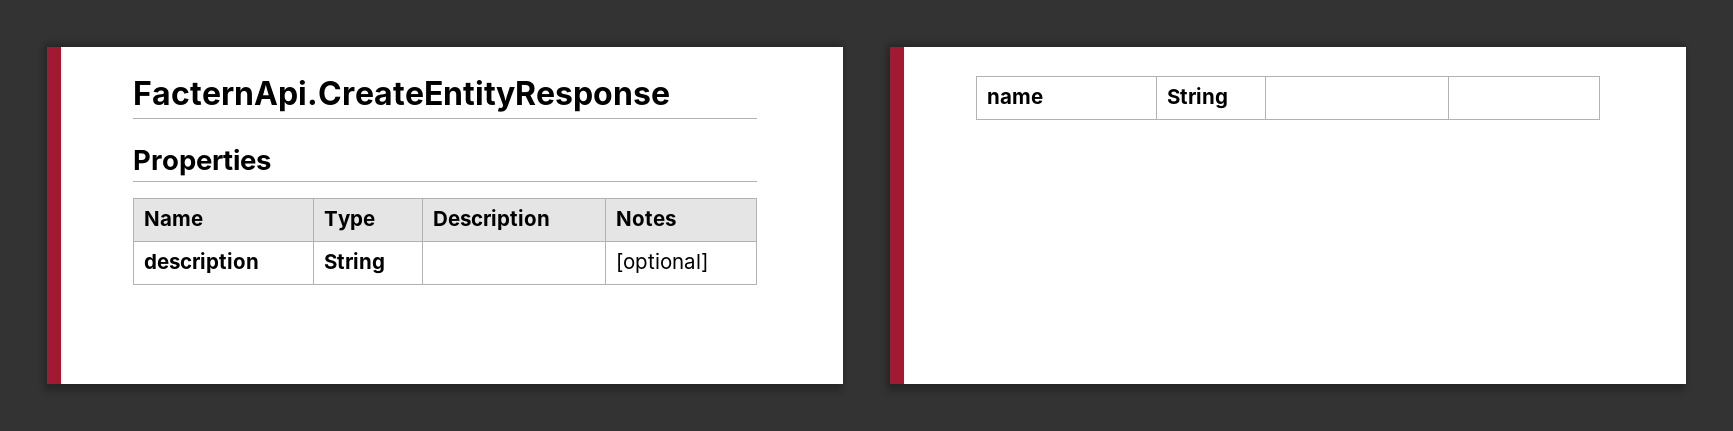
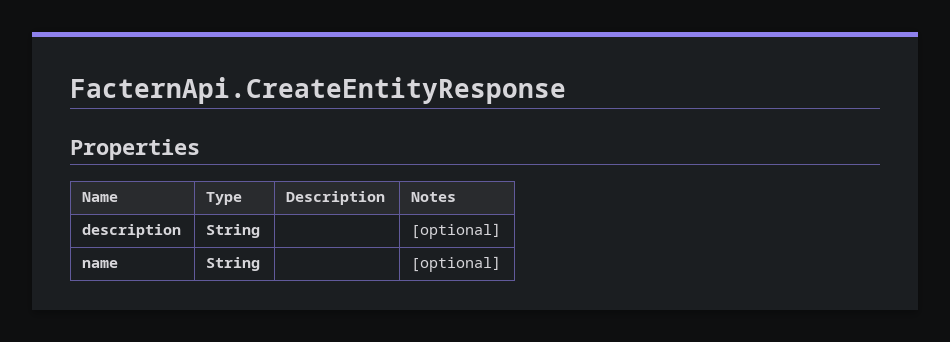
- name | String | |
+ name | String | | [optional]

